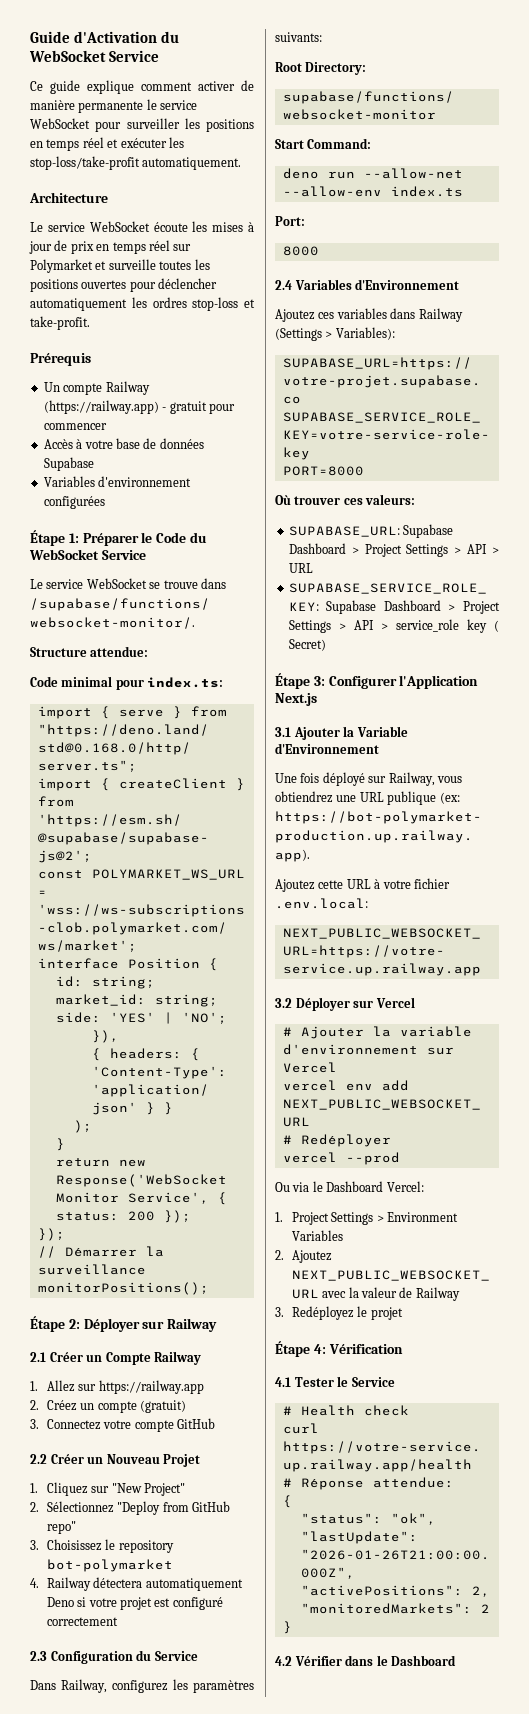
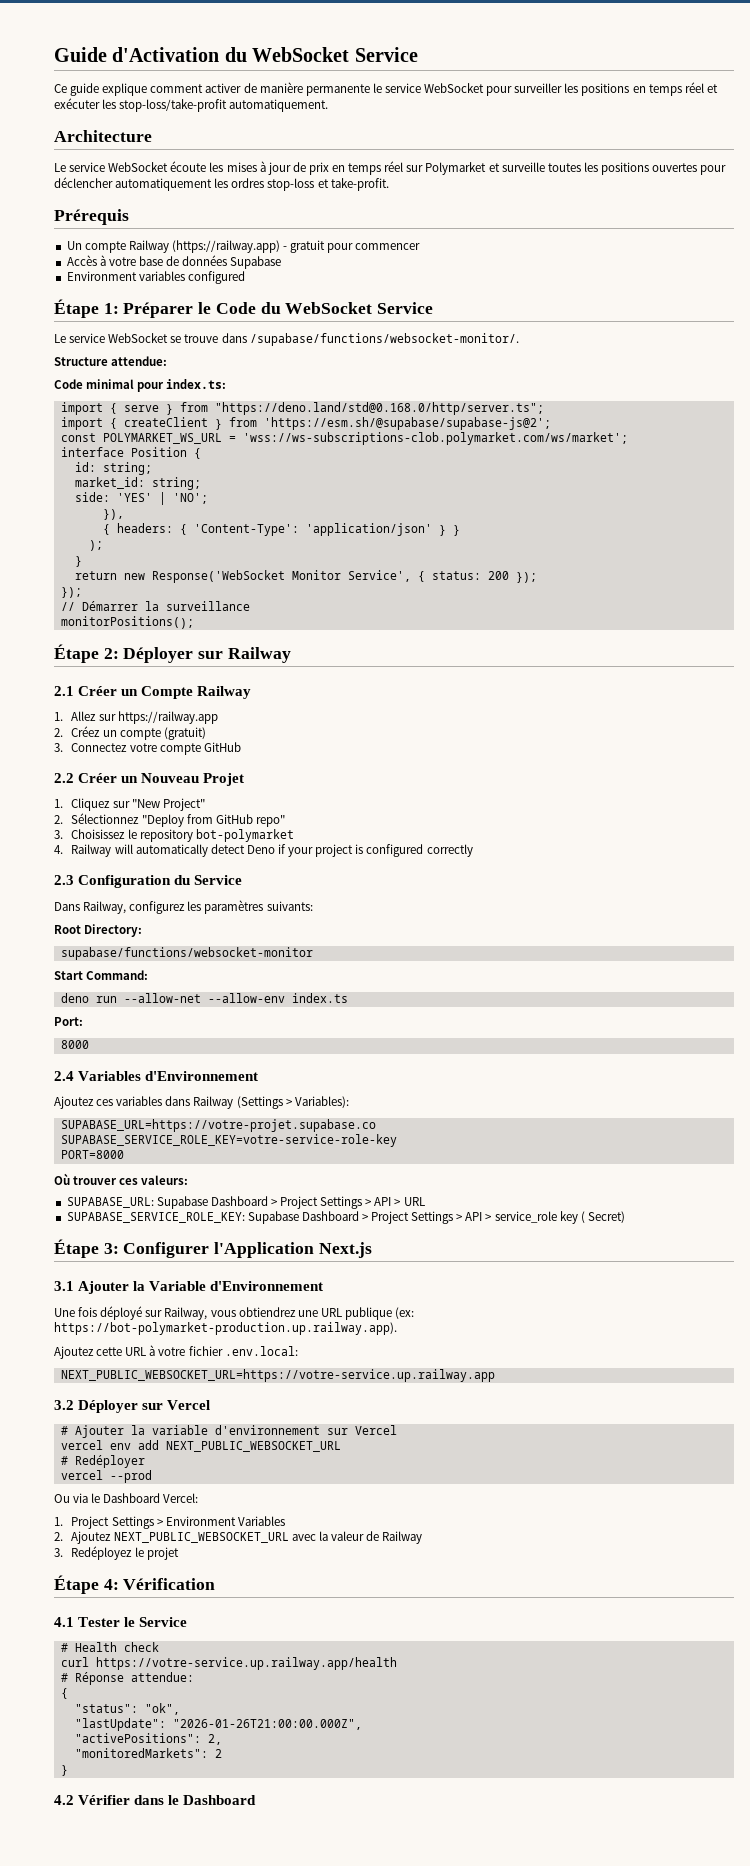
- Variables d'environnement configurées
+ Environment variables configured
- 4. Railway détectera automatiquement Deno si votre projet est configuré correctement
+ 4. Railway will automatically detect Deno if your project is configured correctly

